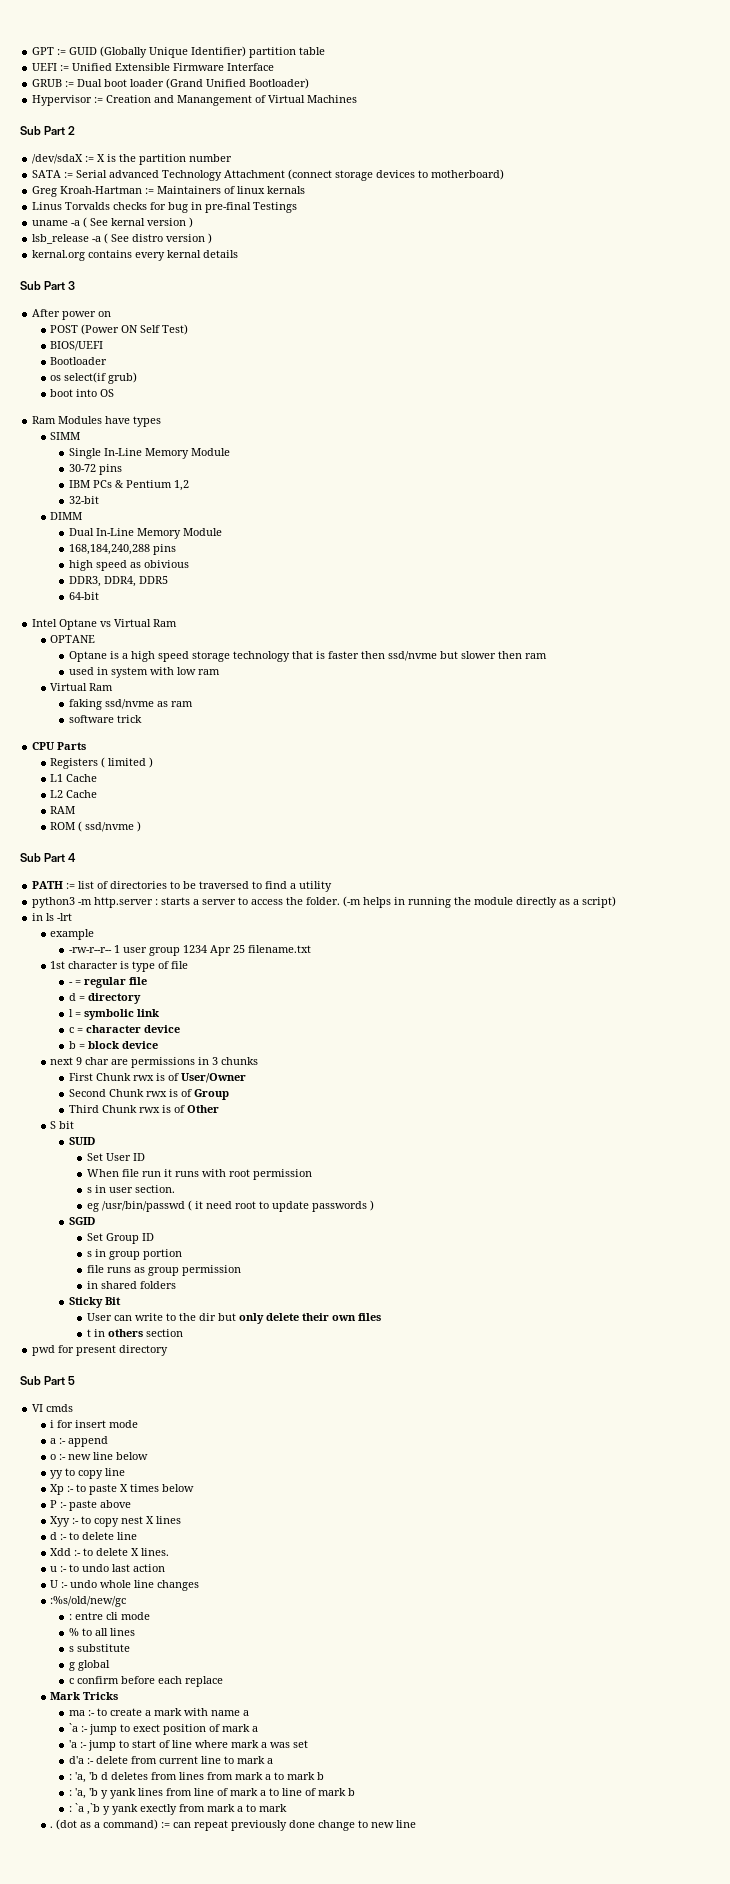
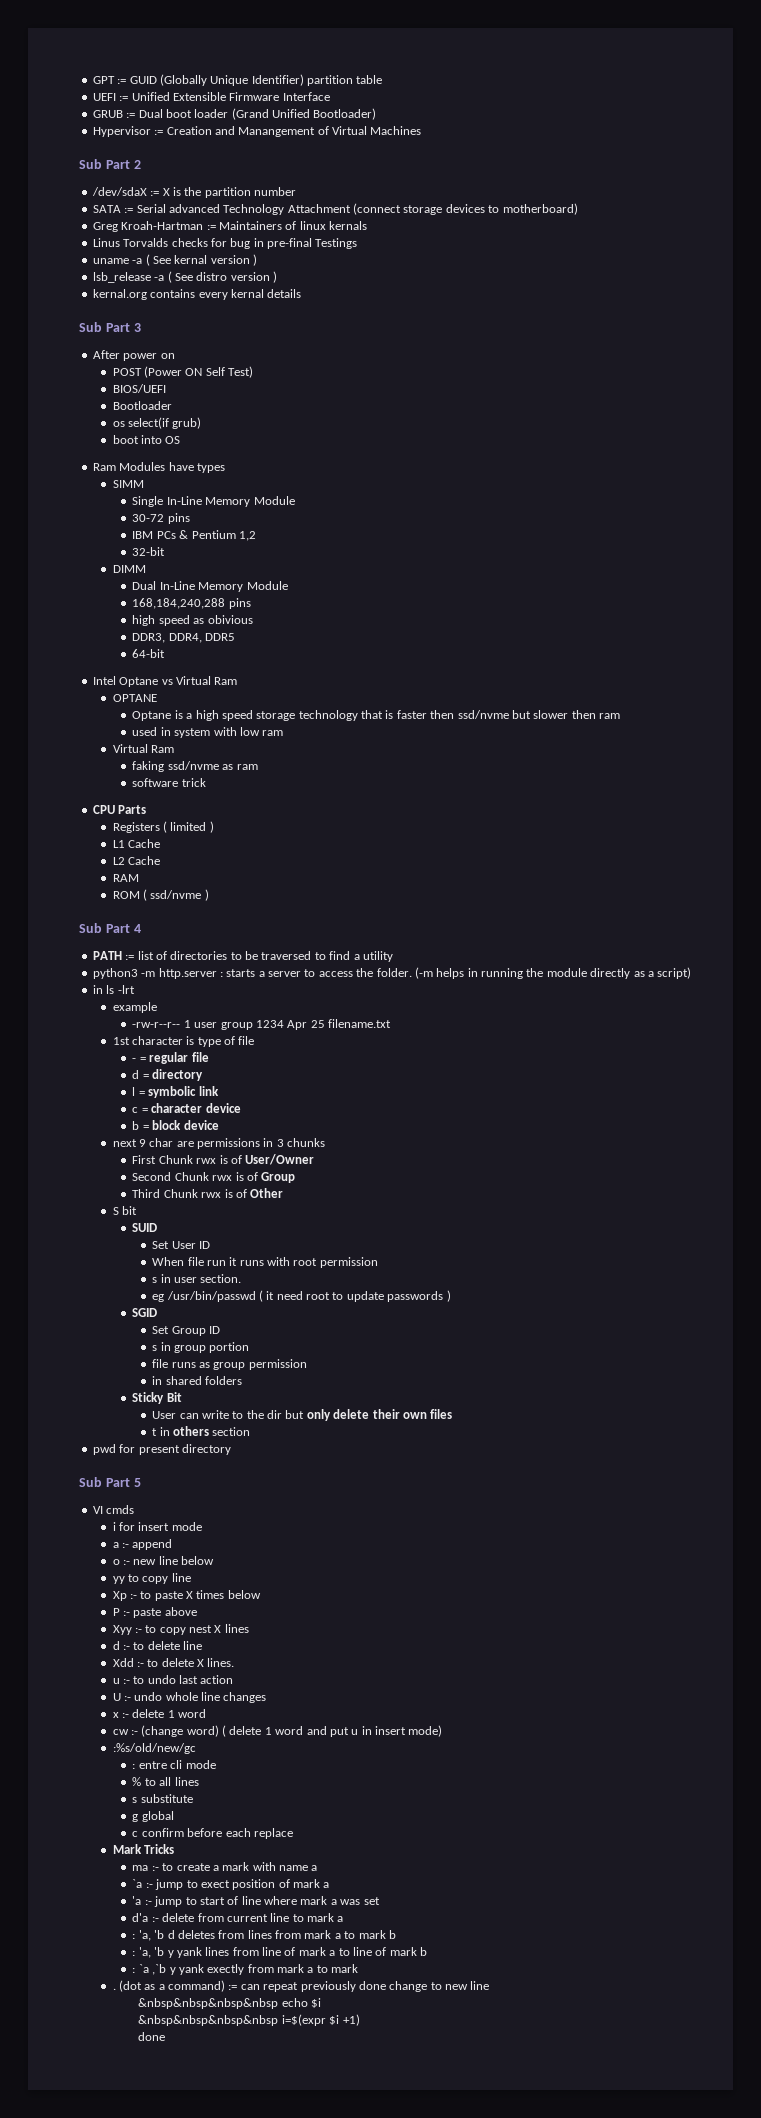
+ x :- delete 1 word
+ cw :- (change word) ( delete 1 word and put u in insert mode)
+ &nbsp&nbsp&nbsp&nbsp echo $i
+ &nbsp&nbsp&nbsp&nbsp i=$(expr $i +1)
+ done

